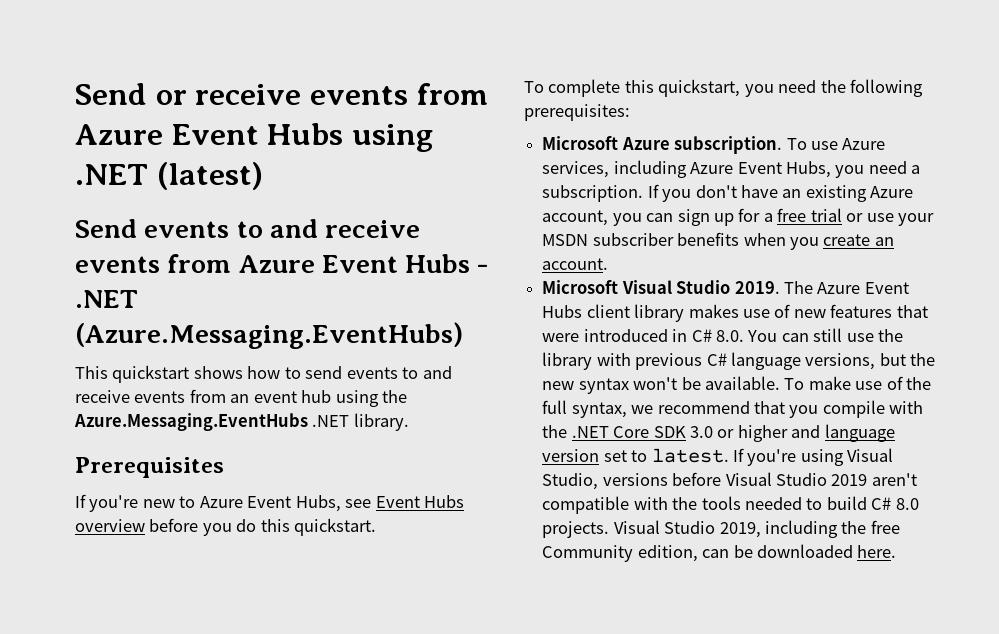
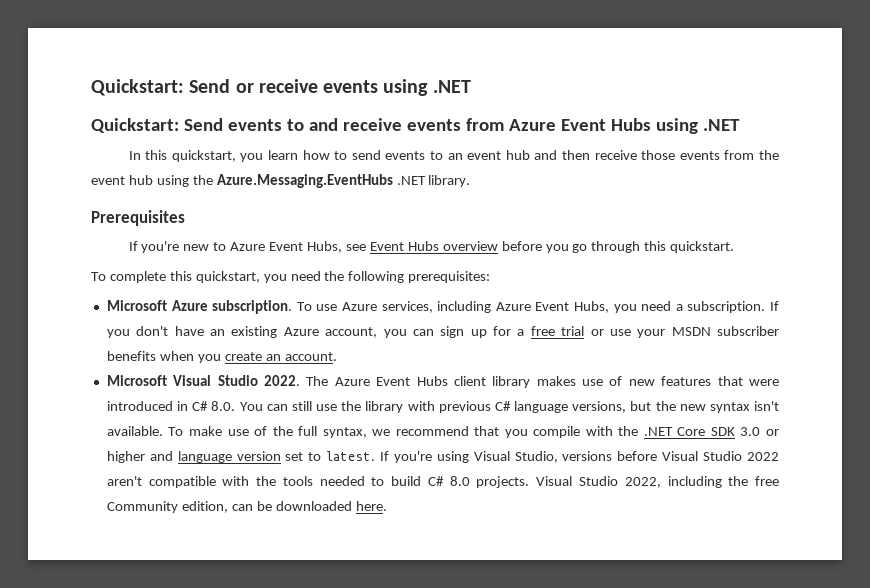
- Send or receive events from Azure Event Hubs using .NET (latest)
- Send events to and receive events from Azure Event Hubs - .NET (Azure.Messaging.EventHubs)
- This quickstart shows how to send events to and receive events from an event hub using the Azure.Messaging.EventHubs .NET library.
+ Quickstart: Send or receive events using .NET
+ Quickstart: Send events to and receive events from Azure Event Hubs using .NET
+ In this quickstart, you learn how to send events to an event hub and then receive those events from the event hub using the Azure.Messaging.EventHubs .NET library.
- If you're new to Azure Event Hubs, see Event Hubs overview before you do this quickstart.
+ If you're new to Azure Event Hubs, see Event Hubs overview before you go through this quickstart.
- Microsoft Visual Studio 2019.
+ Microsoft Visual Studio 2022.
- The Azure Event Hubs client library makes use of new features that were introduced in C# 8.0. You can still use the library with previous C# language versions, but the new syntax won't be available.
+ The Azure Event Hubs client library makes use of new features that were introduced in C# 8.0. You can still use the library with previous C# language versions, but the new syntax isn't available.
- If you're using Visual Studio, versions before Visual Studio 2019 aren't compatible with the tools needed to build C# 8.0 projects.
+ If you're using Visual Studio, versions before Visual Studio 2022 aren't compatible with the tools needed to build C# 8.0 projects.
- Visual Studio 2019, including the free Community edition, can be downloaded here.
+ Visual Studio 2022, including the free Community edition, can be downloaded here.

